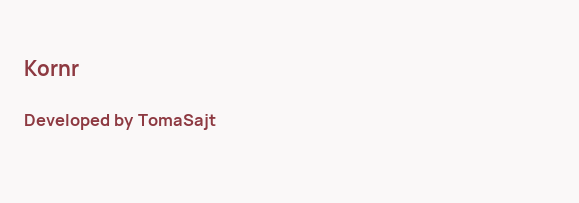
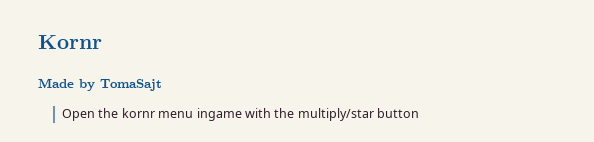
- Developed by TomaSajt
+ Made by TomaSajt
+ Open the kornr menu ingame with the multiply/star button

